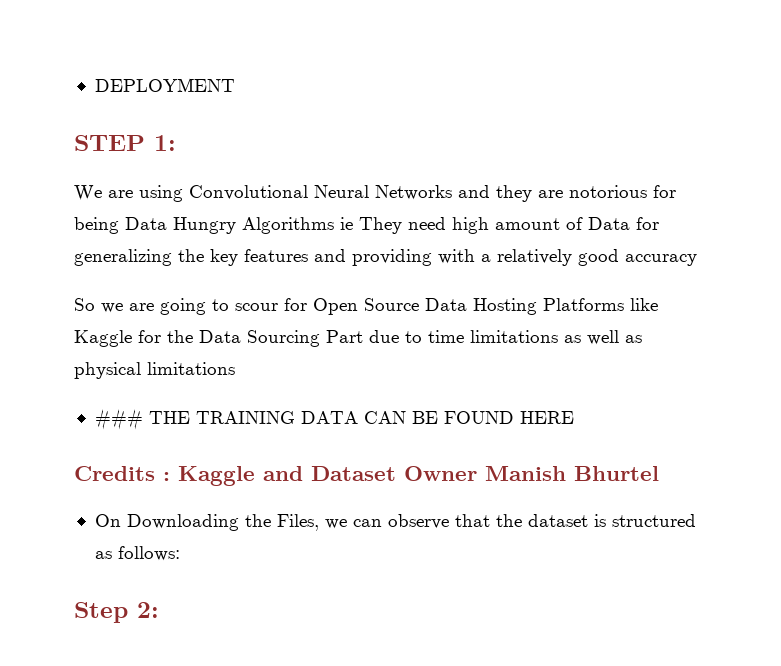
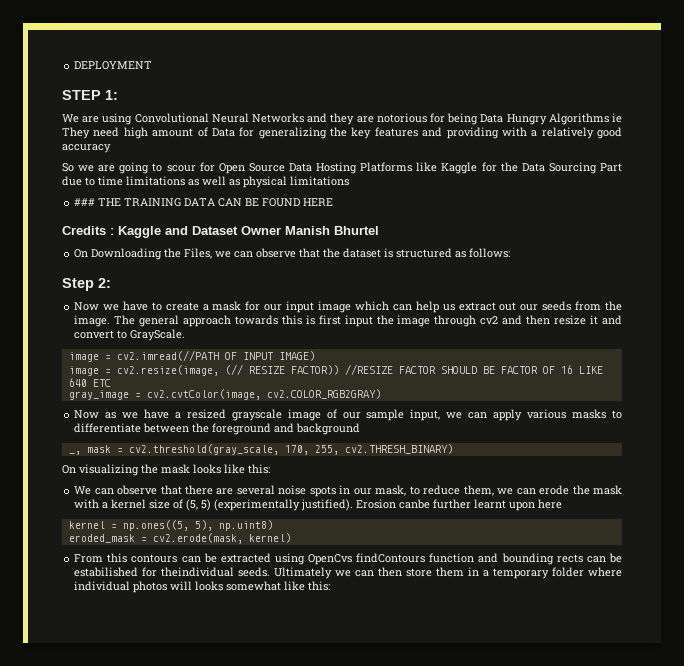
+ Now we have to create a mask for our input image which can help us extract out our seeds from the image. The general approach towards this is first input the image through cv2 and then resize it and convert to GrayScale.
+ image = cv2.imread(//PATH OF INPUT IMAGE)
+ image = cv2.resize(image, (// RESIZE FACTOR)) //RESIZE FACTOR SHOULD BE FACTOR OF 16 LIKE 640 ETC
+ gray_image = cv2.cvtColor(image, cv2.COLOR_RGB2GRAY)
+ Now as we have a resized grayscale image of our sample input, we can apply various masks to differentiate between the foreground and background
+ _, mask = cv2.threshold(gray_scale, 170, 255, cv2.THRESH_BINARY)
+ On visualizing the mask looks like this:
+ We can observe that there are several noise spots in our mask, to reduce them, we can erode the mask with a kernel size of (5, 5) (experimentally justified). Erosion canbe further learnt upon here
+ kernel = np.ones((5, 5), np.uint8)
+ eroded_mask = cv2.erode(mask, kernel)
+ From this contours can be extracted using OpenCvs findContours function and bounding rects can be estabilished for theindividual seeds. Ultimately we can then store them in a temporary folder where individual photos will looks somewhat like this:

